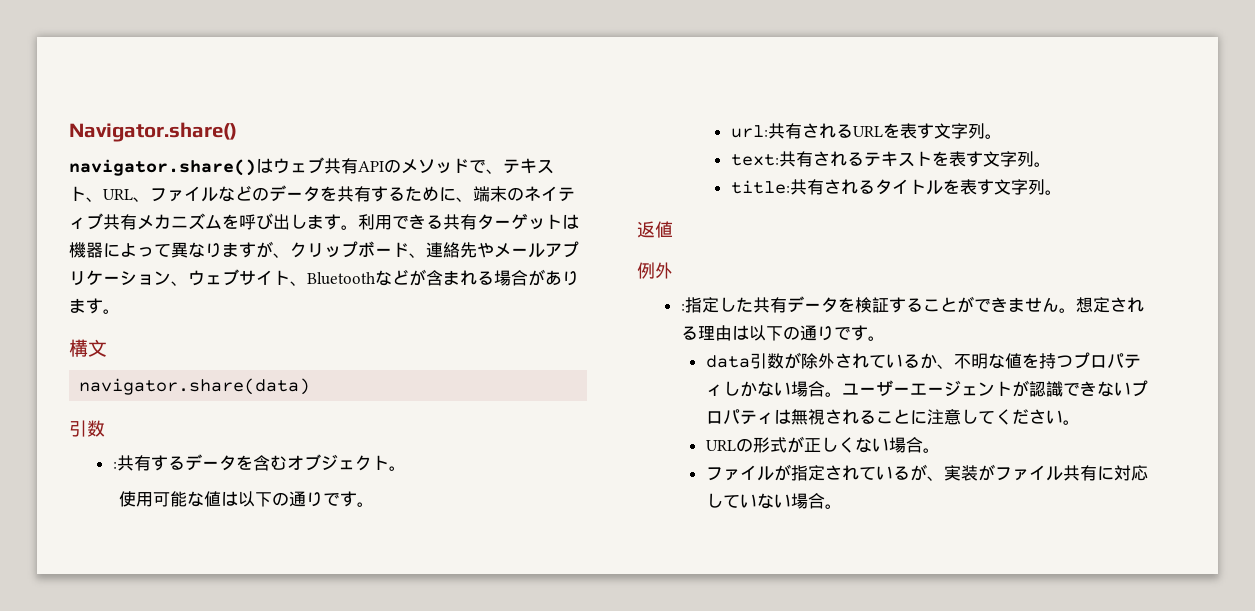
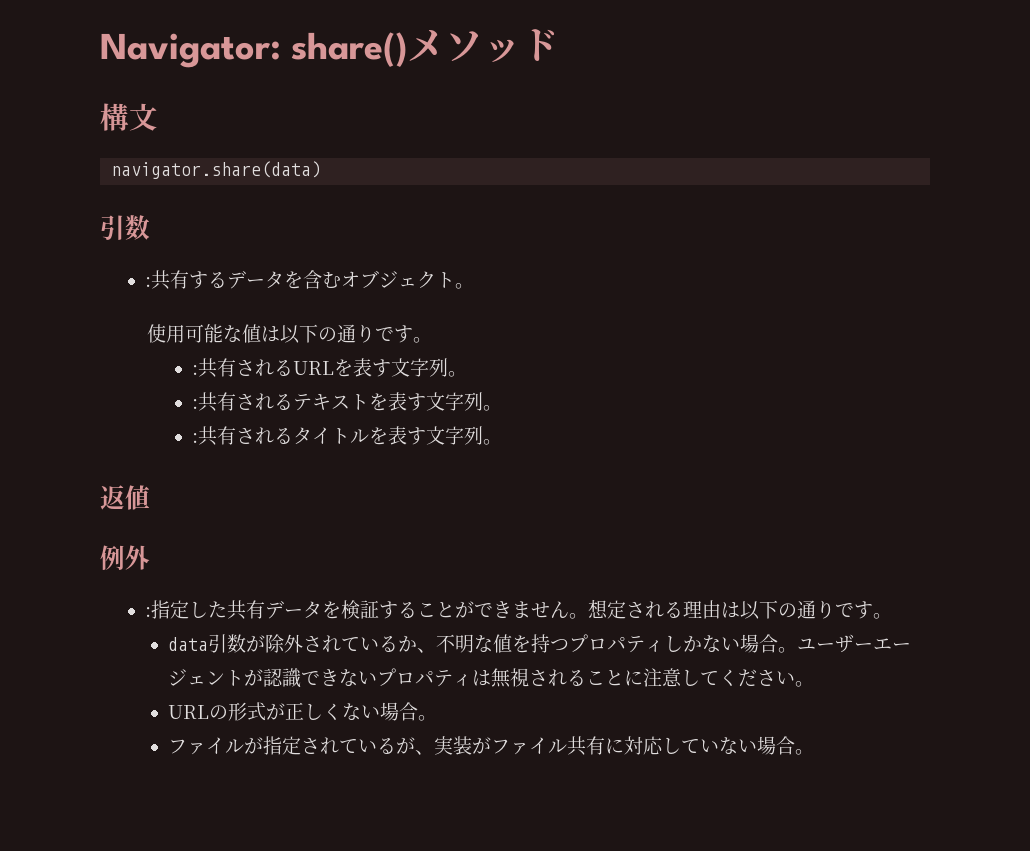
- Navigator.share()
- navigator.share()はウェブ共有APIのメソッドで、テキスト、URL、ファイルなどのデータを共有するために、端末のネイティブ共有メカニズムを呼び出します。利用できる共有ターゲットは機器によって異なりますが、クリップボード、連絡先やメールアプリケーション、ウェブサイト、Bluetoothなどが含まれる場合があります。
+ Navigator: share()メソッド
- url:共有されるURLを表す文字列。
+ :共有されるURLを表す文字列。
- text:共有されるテキストを表す文字列。
+ :共有されるテキストを表す文字列。
- title:共有されるタイトルを表す文字列。
+ :共有されるタイトルを表す文字列。

